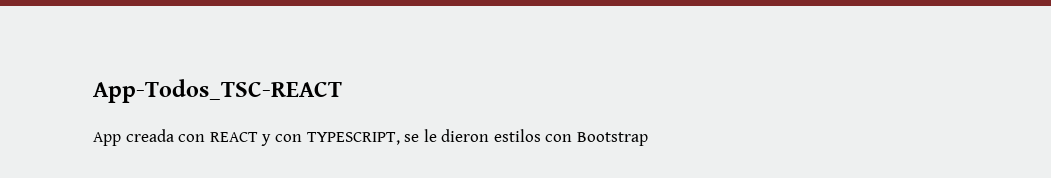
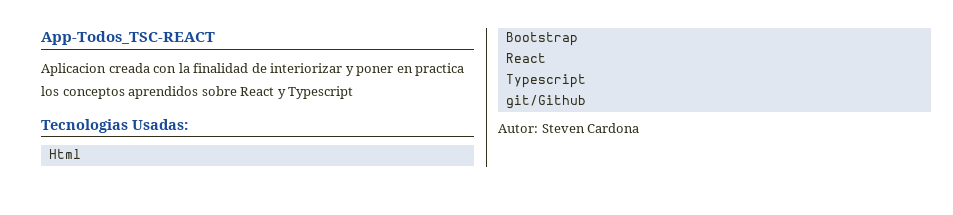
- App creada con REACT y con TYPESCRIPT, se le dieron estilos con Bootstrap
+ Aplicacion creada con la finalidad de interiorizar y poner en practica los conceptos aprendidos sobre React y Typescript
+ Tecnologias Usadas:
+ Html
+ Bootstrap
+ React
+ Typescript
+ git/Github
+ Autor: Steven Cardona

